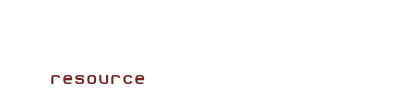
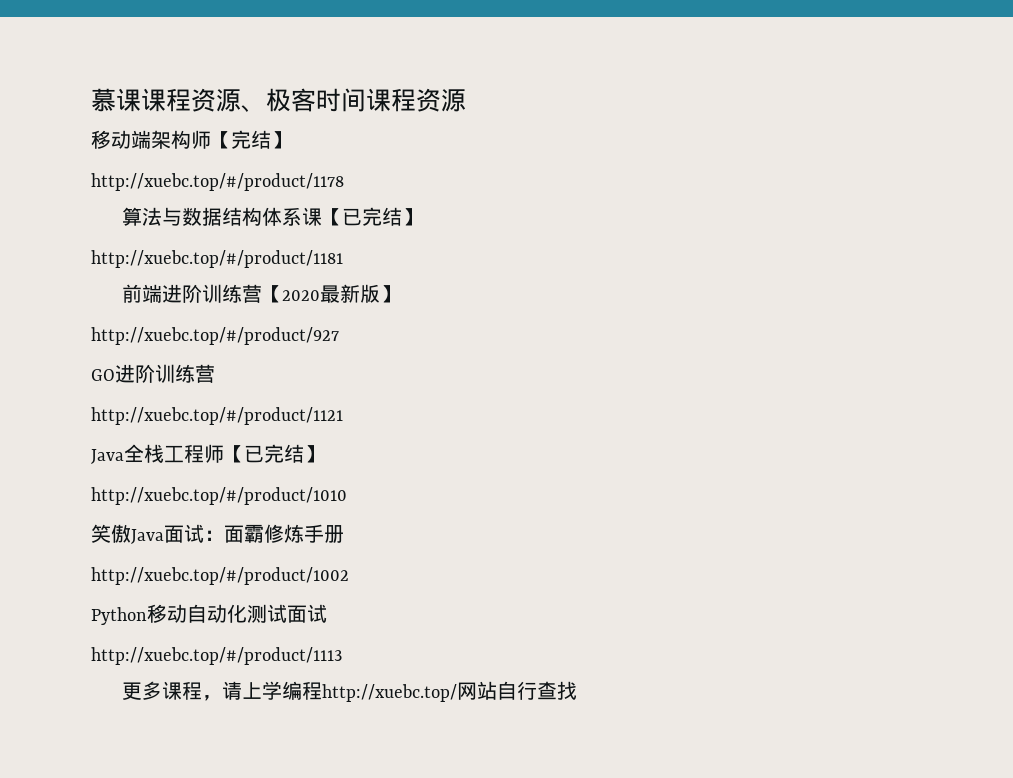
- resource
+ 慕课课程资源、极客时间课程资源
+ 移动端架构师【完结】
+ http://xuebc.top/#/product/1178
+ 算法与数据结构体系课【已完结】
+ http://xuebc.top/#/product/1181
+ 前端进阶训练营【2020最新版】
+ http://xuebc.top/#/product/927
+ GO进阶训练营
+ http://xuebc.top/#/product/1121
+ Java全栈工程师【已完结】
+ http://xuebc.top/#/product/1010
+ 笑傲Java面试：面霸修炼手册
+ http://xuebc.top/#/product/1002
+ Python移动自动化测试面试
+ http://xuebc.top/#/product/1113
+ 更多课程，请上学编程http://xuebc.top/网站自行查找

